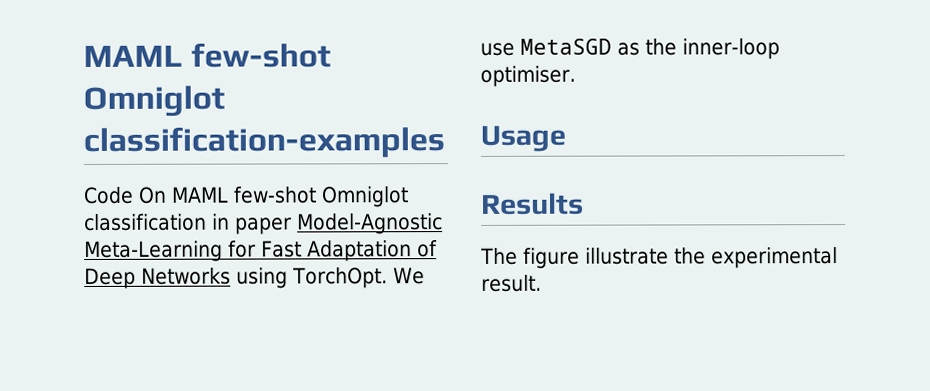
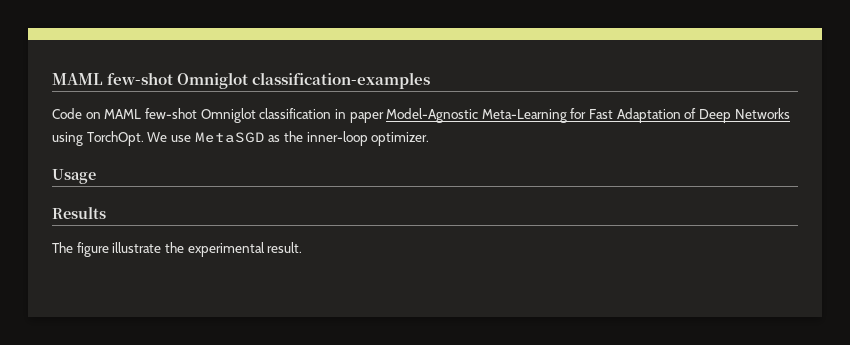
- Code On MAML few-shot Omniglot classification in paper Model-Agnostic Meta-Learning for Fast Adaptation of Deep Networks using TorchOpt.
+ Code on MAML few-shot Omniglot classification in paper Model-Agnostic Meta-Learning for Fast Adaptation of Deep Networks using TorchOpt.
- We use MetaSGD as the inner-loop optimiser.
+ We use MetaSGD as the inner-loop optimizer.

